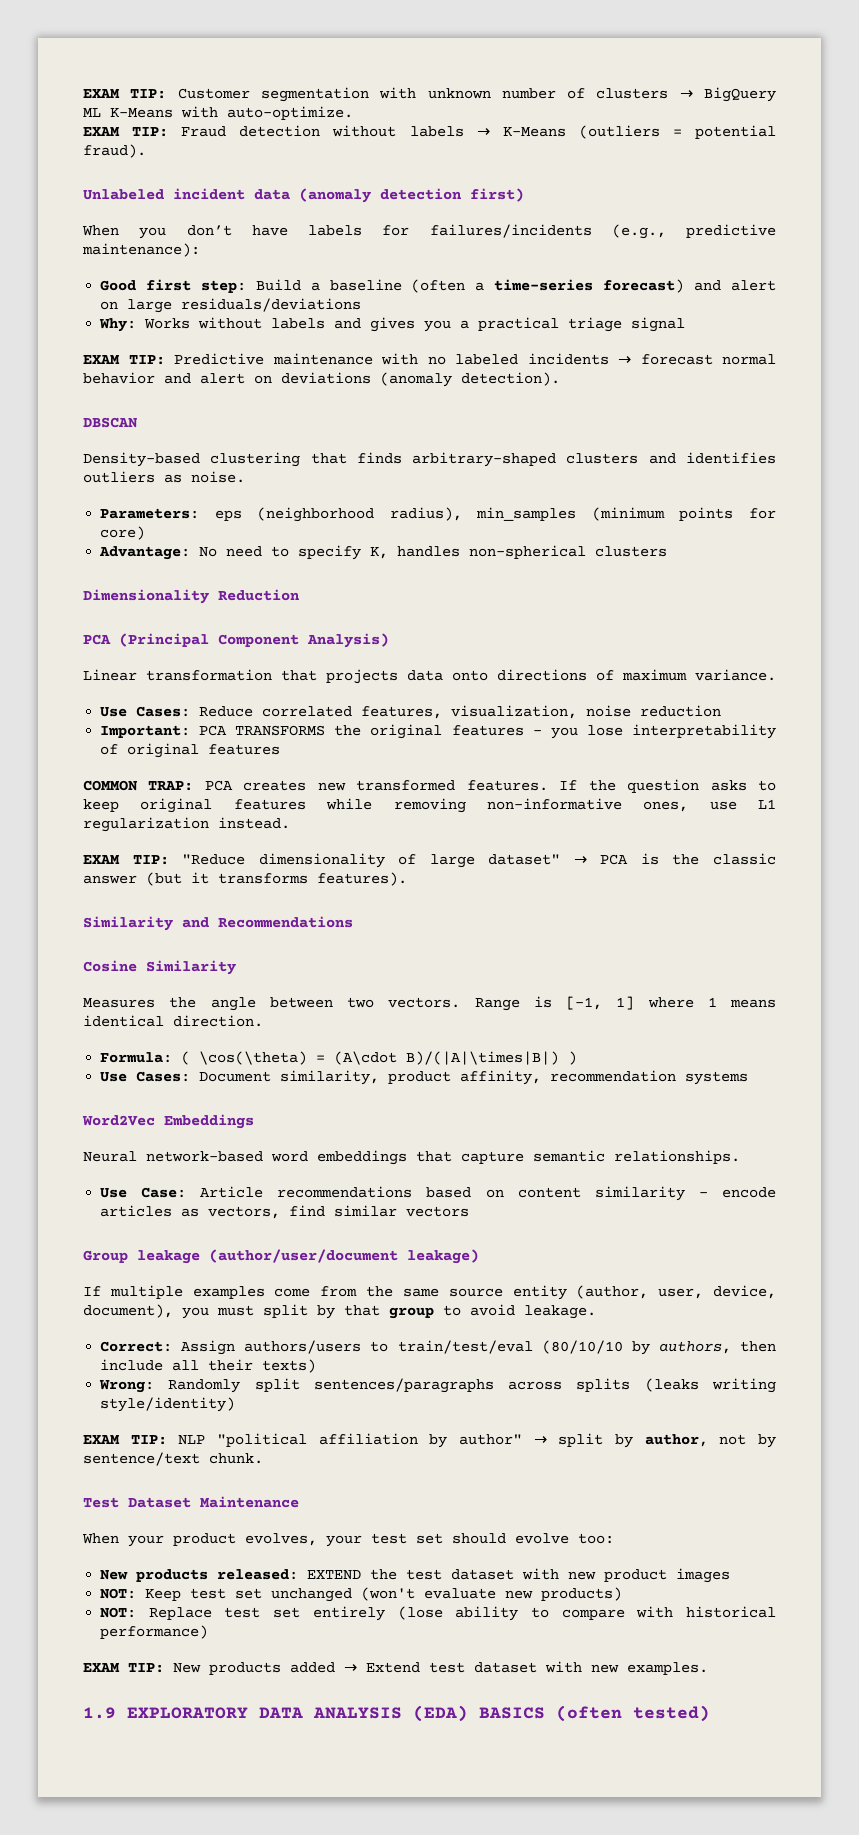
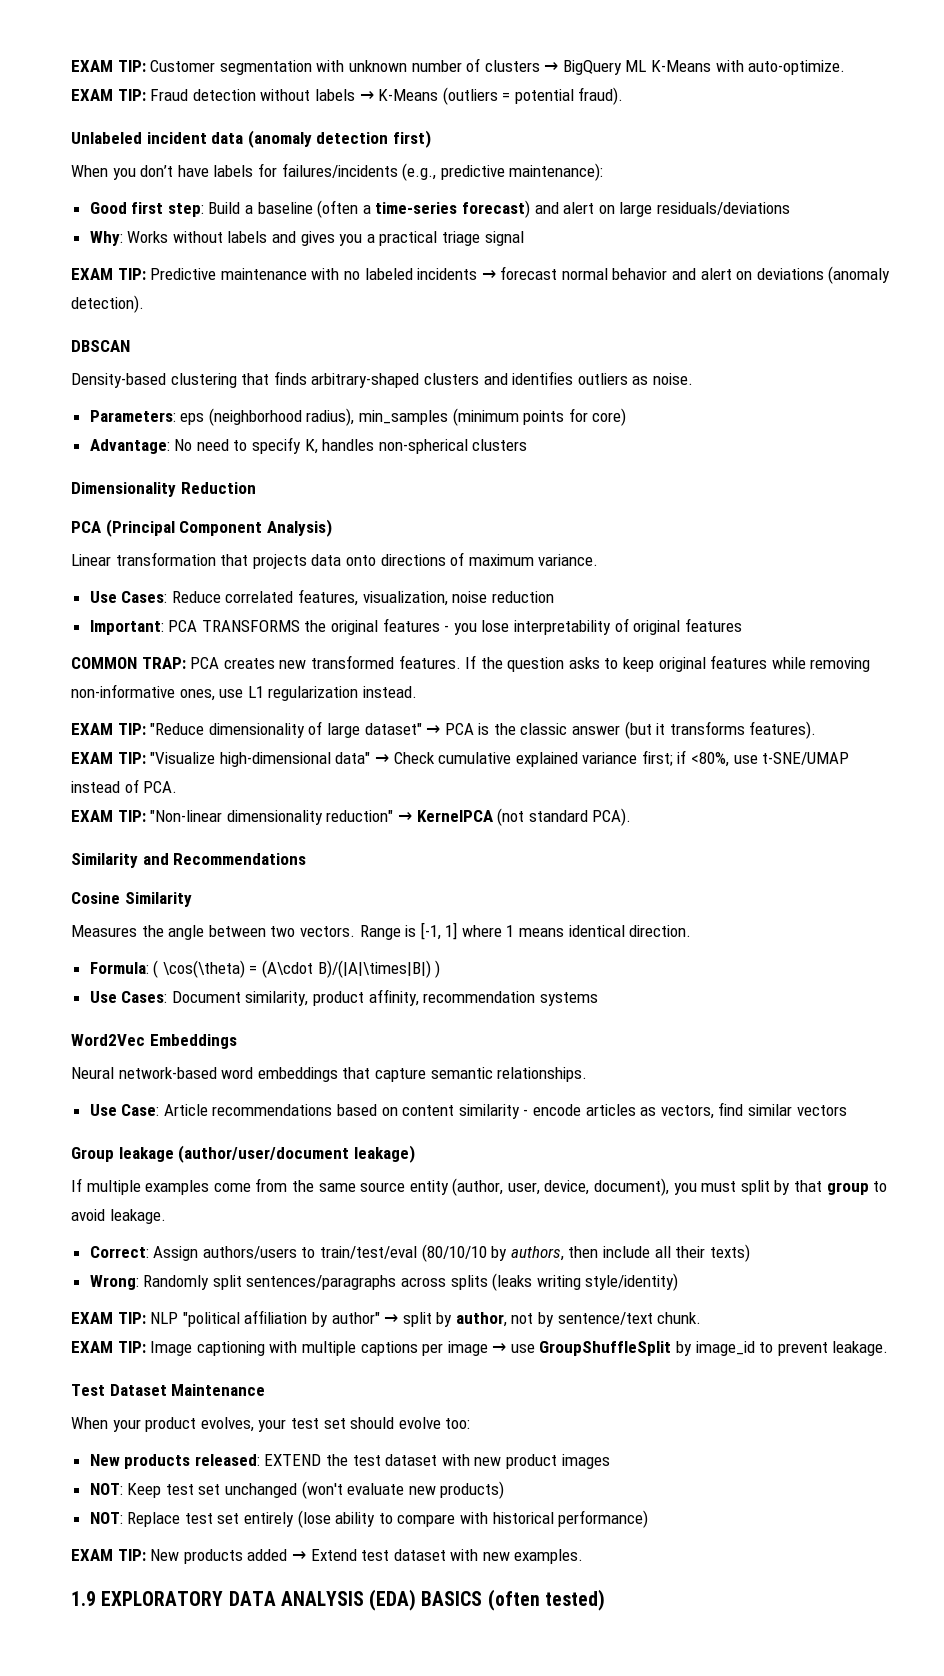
+ EXAM TIP: "Visualize high-dimensional data" → Check cumulative explained variance first; if <80%, use t-SNE/UMAP instead of PCA.
+ EXAM TIP: "Non-linear dimensionality reduction" → KernelPCA (not standard PCA).
+ EXAM TIP: Image captioning with multiple captions per image → use GroupShuffleSplit by image_id to prevent leakage.

